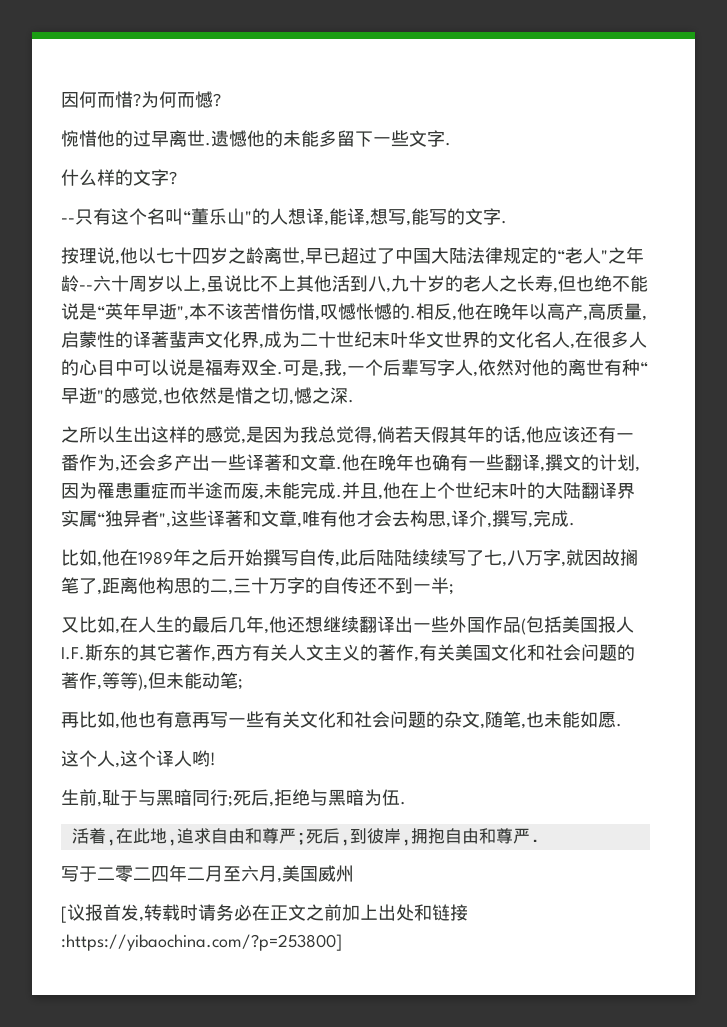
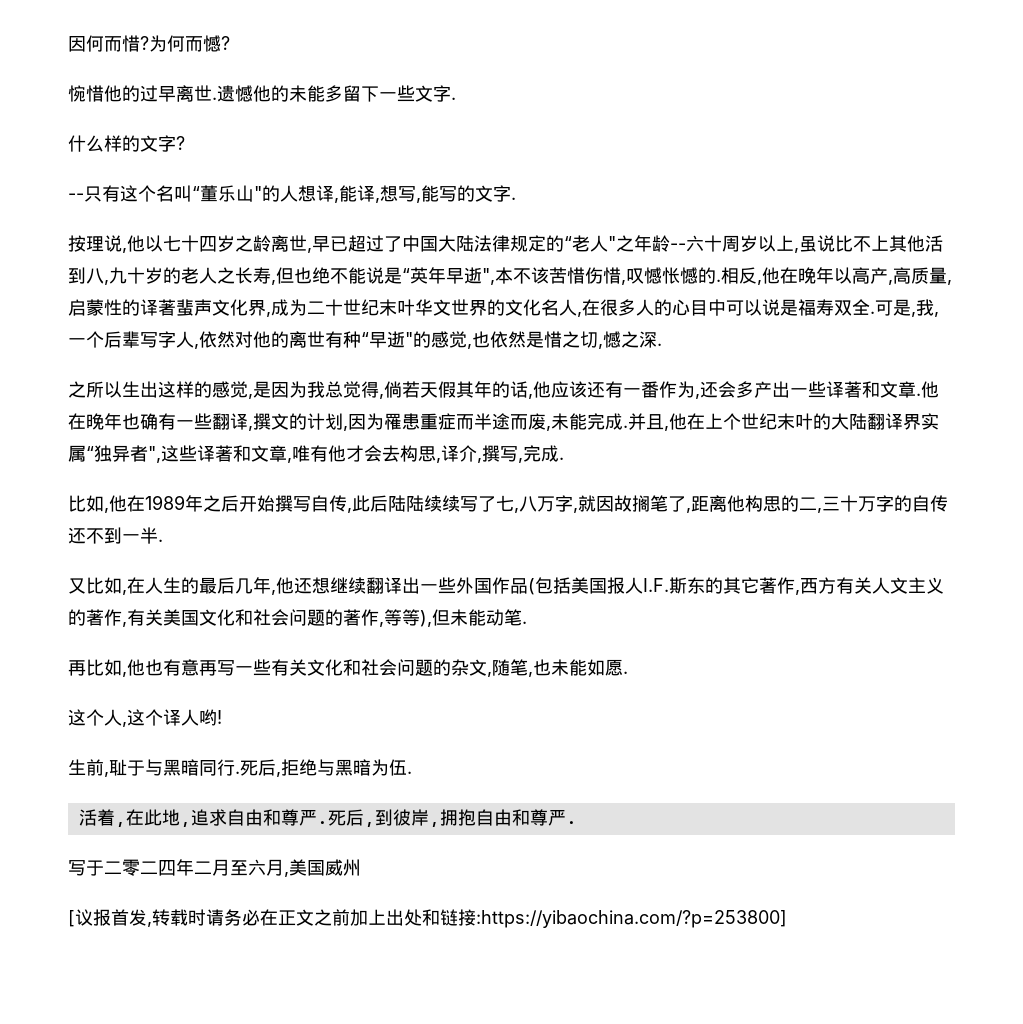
- 比如,他在1989年之后开始撰写自传,此后陆陆续续写了七,八万字,就因故搁笔了,距离他构思的二,三十万字的自传还不到一半;
+ 比如,他在1989年之后开始撰写自传,此后陆陆续续写了七,八万字,就因故搁笔了,距离他构思的二,三十万字的自传还不到一半.
- 又比如,在人生的最后几年,他还想继续翻译出一些外国作品(包括美国报人I.F.斯东的其它著作,西方有关人文主义的著作,有关美国文化和社会问题的著作,等等),但未能动笔;
+ 又比如,在人生的最后几年,他还想继续翻译出一些外国作品(包括美国报人I.F.斯东的其它著作,西方有关人文主义的著作,有关美国文化和社会问题的著作,等等),但未能动笔.
- 生前,耻于与黑暗同行;死后,拒绝与黑暗为伍.
+ 生前,耻于与黑暗同行.死后,拒绝与黑暗为伍.
- 活着,在此地,追求自由和尊严;死后,到彼岸,拥抱自由和尊严.
+ 活着,在此地,追求自由和尊严.死后,到彼岸,拥抱自由和尊严.

